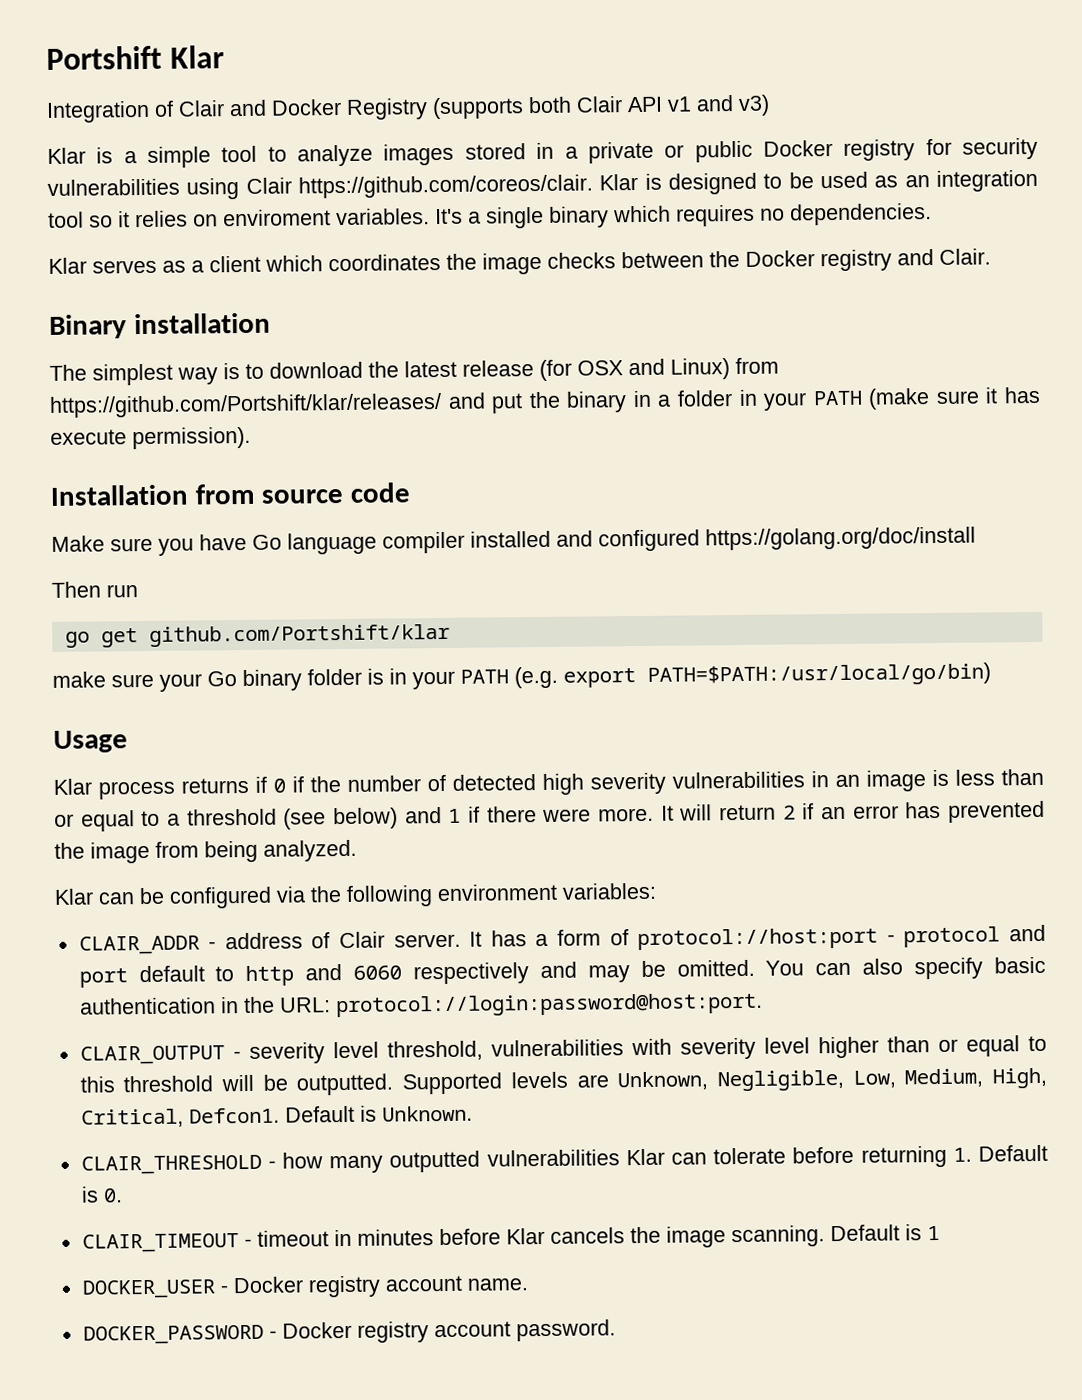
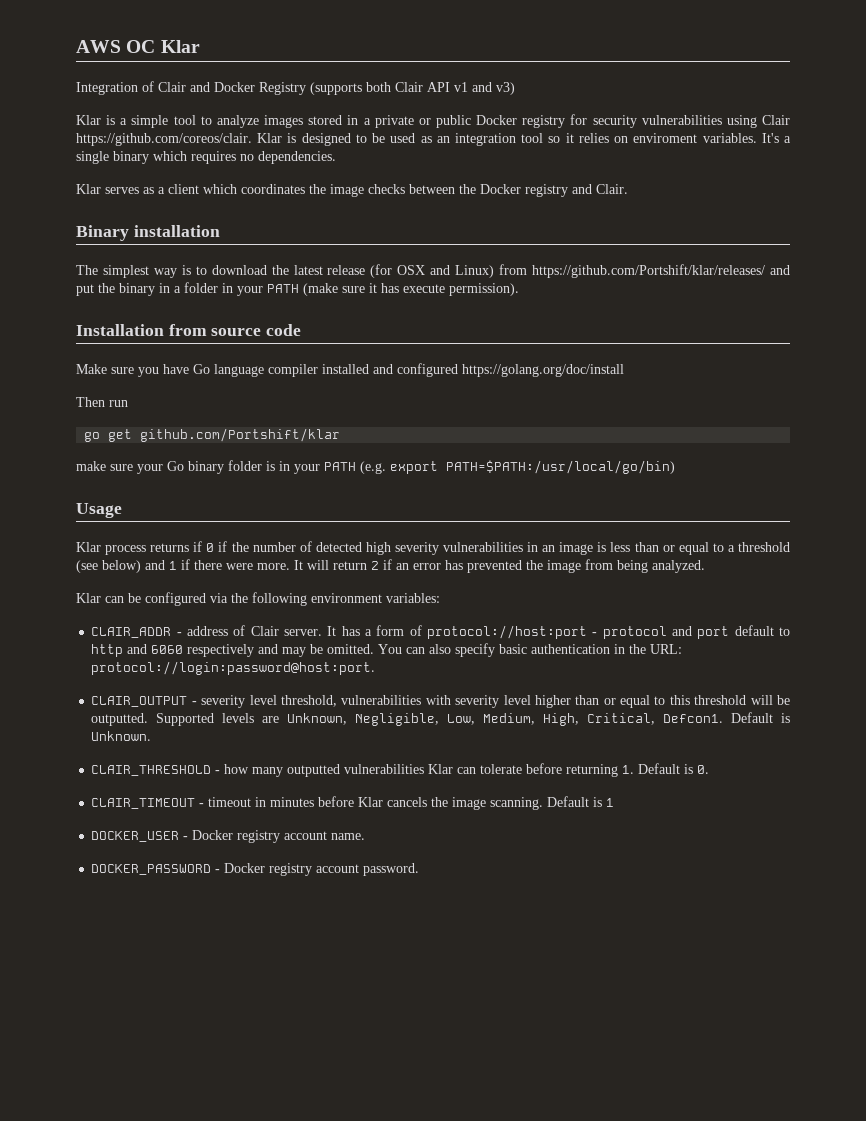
- Portshift Klar
+ AWS OC Klar

